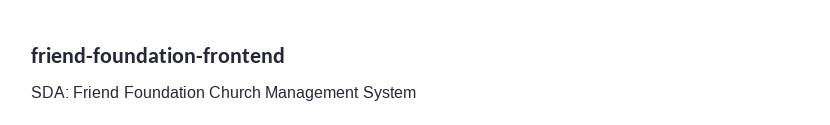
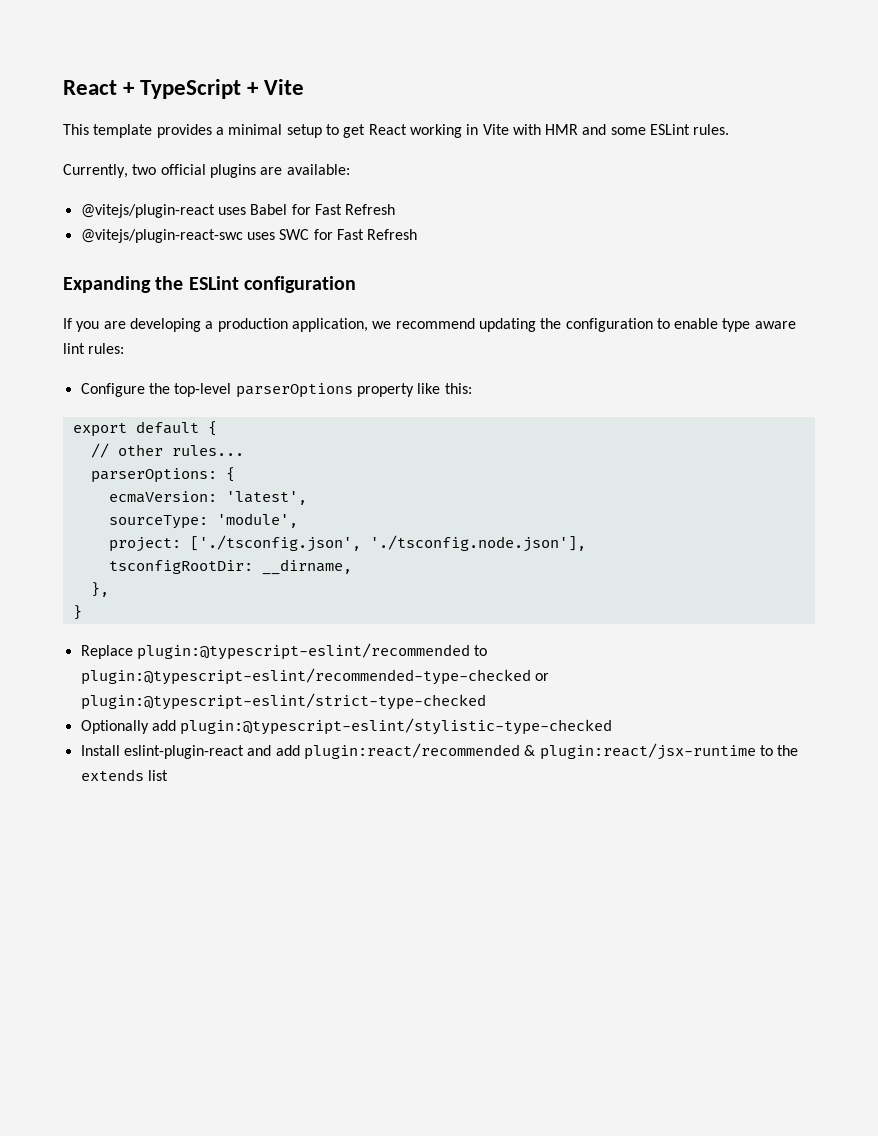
- friend-foundation-frontend
- SDA: Friend Foundation Church Management System
+ React + TypeScript + Vite
+ This template provides a minimal setup to get React working in Vite with HMR and some ESLint rules.
+ Currently, two official plugins are available:
+ @vitejs/plugin-react uses Babel for Fast Refresh
+ @vitejs/plugin-react-swc uses SWC for Fast Refresh
+ Expanding the ESLint configuration
+ If you are developing a production application, we recommend updating the configuration to enable type aware lint rules:
+ Configure the top-level parserOptions property like this:
+ export default {
+ // other rules...
+ parserOptions: {
+ ecmaVersion: 'latest',
+ sourceType: 'module',
+ project: ['./tsconfig.json', './tsconfig.node.json'],
+ tsconfigRootDir: __dirname,
+ },
+ }
+ Replace plugin:@typescript-eslint/recommended to plugin:@typescript-eslint/recommended-type-checked or plugin:@typescript-eslint/strict-type-checked
+ Optionally add plugin:@typescript-eslint/stylistic-type-checked
+ Install eslint-plugin-react and add plugin:react/recommended & plugin:react/jsx-runtime to the extends list

